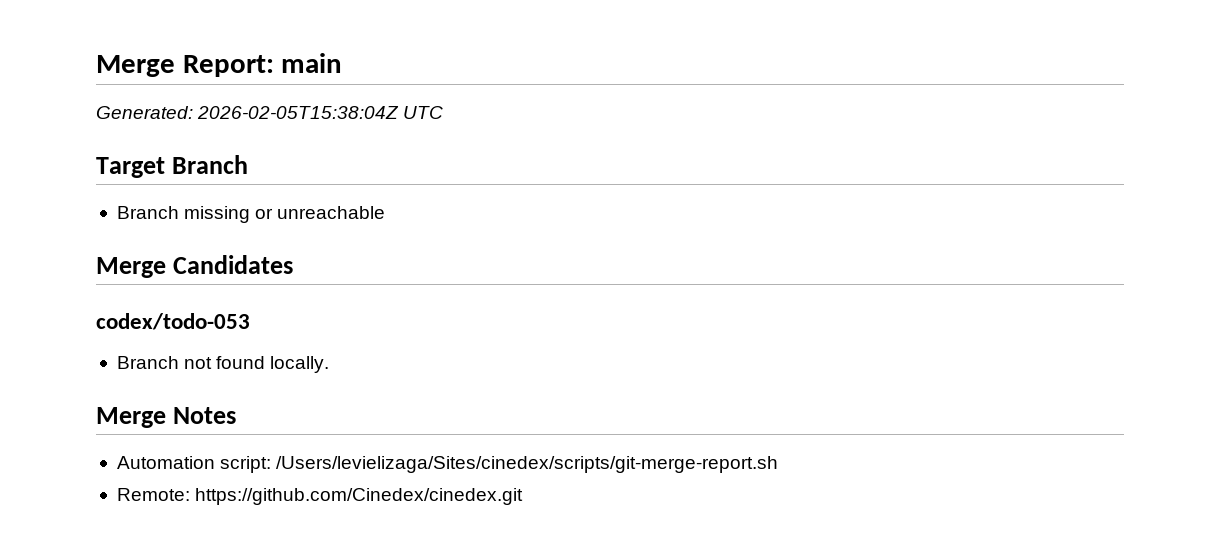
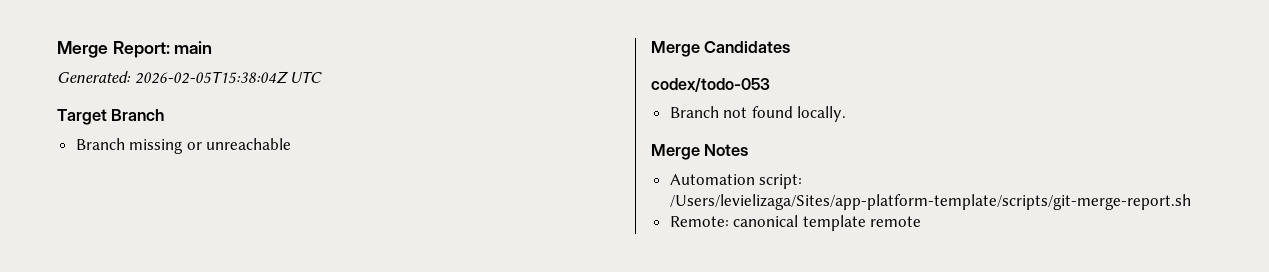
- Automation script: /Users/levielizaga/Sites/cinedex/scripts/git-merge-report.sh
+ Automation script: /Users/levielizaga/Sites/app-platform-template/scripts/git-merge-report.sh
- Remote: https://github.com/Cinedex/cinedex.git
+ Remote: canonical template remote

